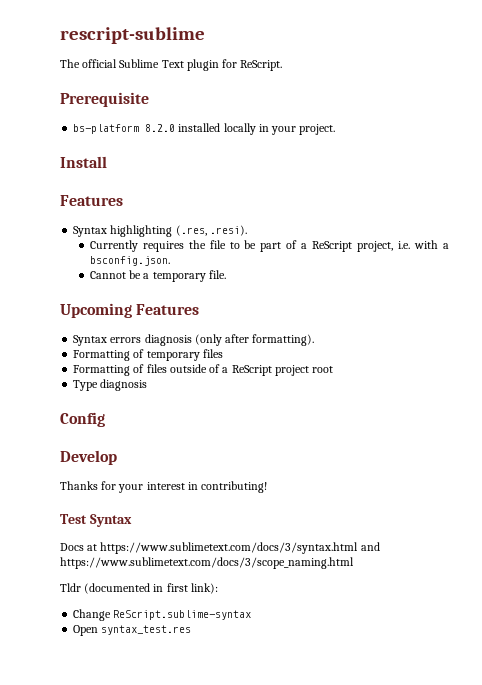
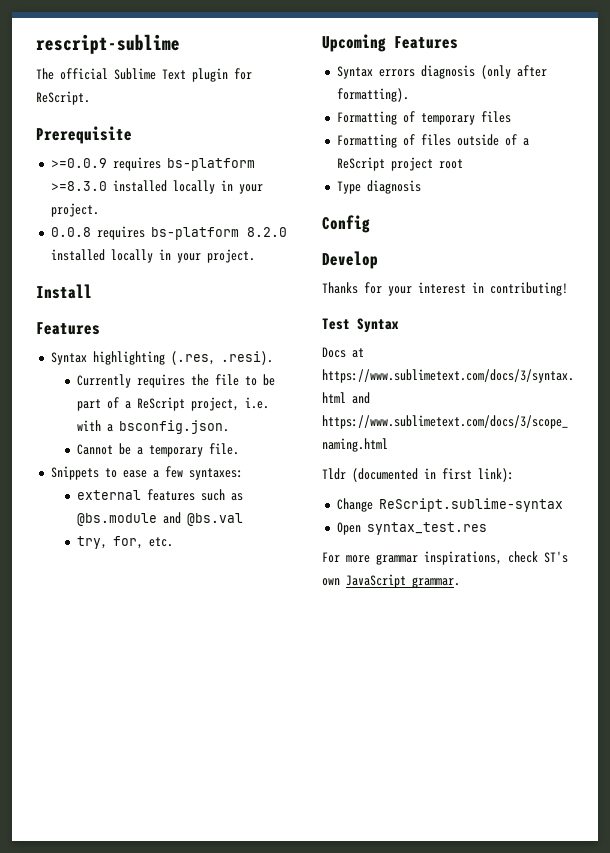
- bs-platform 8.2.0 installed locally in your project.
+ >=0.0.9 requires bs-platform >=8.3.0 installed locally in your project.
+ 0.0.8 requires bs-platform 8.2.0 installed locally in your project.
+ Snippets to ease a few syntaxes:
+ external features such as @bs.module and @bs.val
+ try, for, etc.
+ For more grammar inspirations, check ST's own JavaScript grammar.

